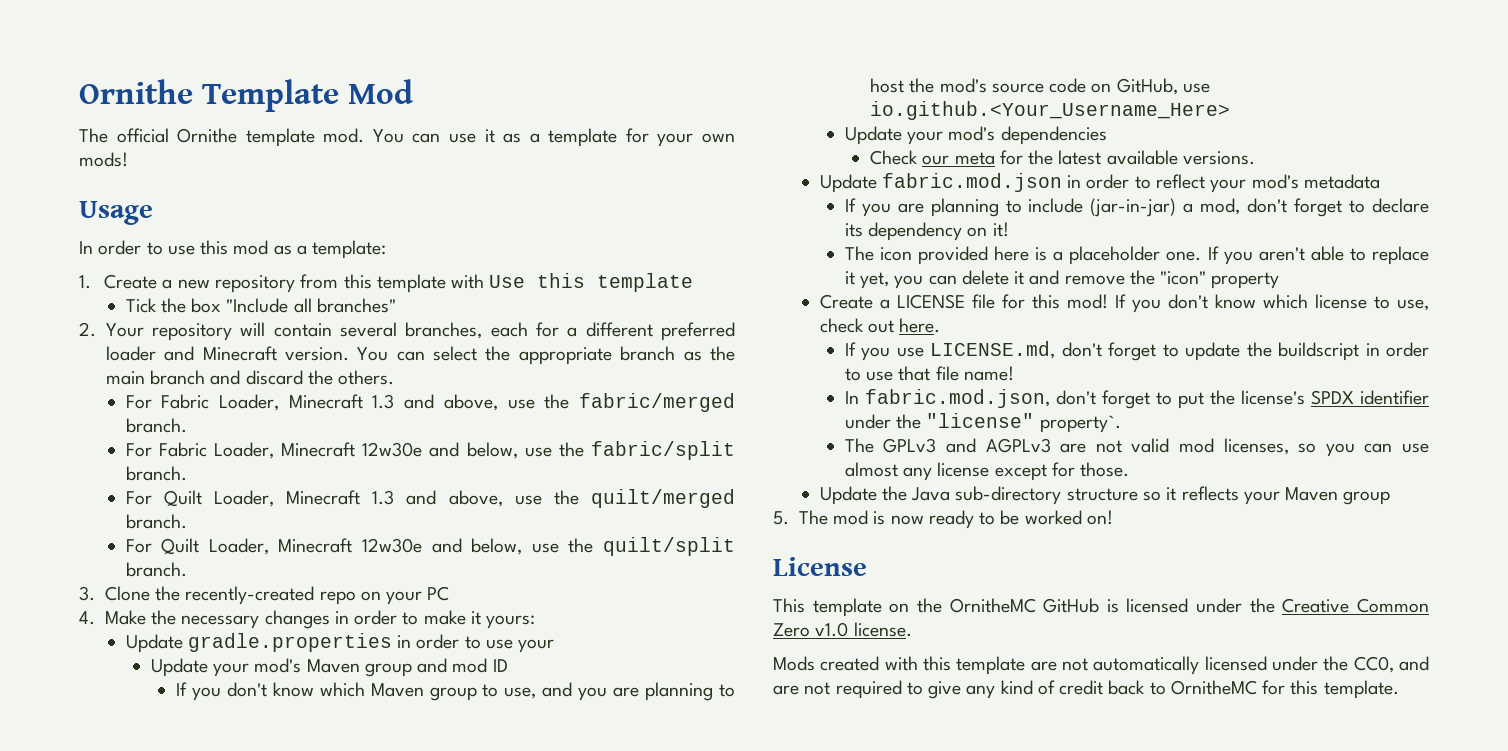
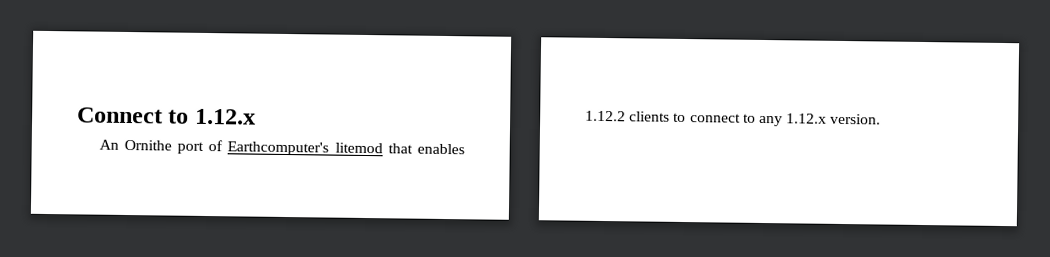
- Ornithe Template Mod
- The official Ornithe template mod. You can use it as a template for your own mods!
- Usage
- In order to use this mod as a template:
- 1. Create a new repository from this template with Use this template
- Tick the box "Include all branches"
- 2. Your repository will contain several branches, each for a different preferred loader and Minecraft version. You can select the appropriate branch as the main branch and discard the others.
- For Fabric Loader, Minecraft 1.3 and above, use the fabric/merged branch.
- For Fabric Loader, Minecraft 12w30e and below, use the fabric/split branch.
- For Quilt Loader, Minecraft 1.3 and above, use the quilt/merged branch.
- For Quilt Loader, Minecraft 12w30e and below, use the quilt/split branch.
- 3. Clone the recently-created repo on your PC
- 4. Make the necessary changes in order to make it yours:
- Update gradle.properties in order to use your
- Update your mod's Maven group and mod ID
- If you don't know which Maven group to use, and you are planning to host the mod's source code on GitHub, use io.github.<Your_Username_Here>
- Update your mod's dependencies
- Check our meta for the latest available versions.
- Update fabric.mod.json in order to reflect your mod's metadata
- If you are planning to include (jar-in-jar) a mod, don't forget to declare its dependency on it!
- The icon provided here is a placeholder one. If you aren't able to replace it yet, you can delete it and remove the "icon" property
- Create a LICENSE file for this mod! If you don't know which license to use, check out here.
- If you use LICENSE.md, don't forget to update the buildscript in order to use that file name!
- In fabric.mod.json, don't forget to put the license's SPDX identifier under the "license" property`.
- The GPLv3 and AGPLv3 are not valid mod licenses, so you can use almost any license except for those.
- Update the Java sub-directory structure so it reflects your Maven group
- 5. The mod is now ready to be worked on!
- License
- This template on the OrnitheMC GitHub is licensed under the Creative Common Zero v1.0 license.
- Mods created with this template are not automatically licensed under the CC0, and are not required to give any kind of credit back to OrnitheMC for this template.
+ Connect to 1.12.x
+ An Ornithe port of Earthcomputer's litemod that enables 1.12.2 clients to connect to any 1.12.x version.

